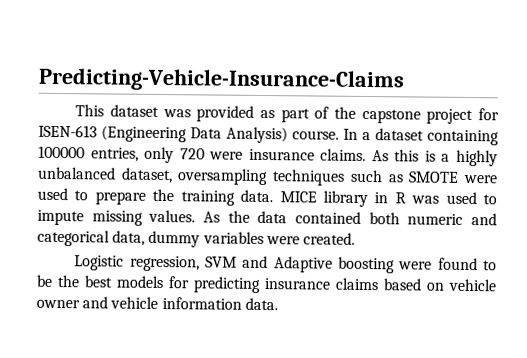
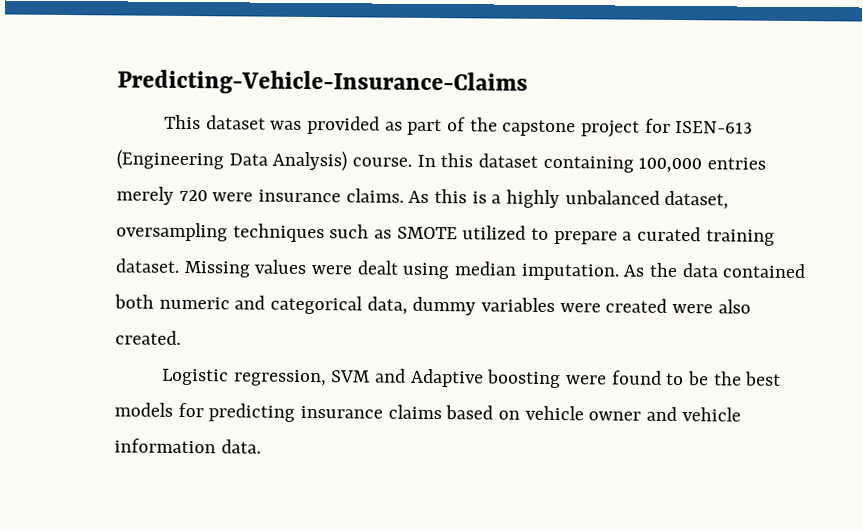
- In a dataset containing 100000 entries, only 720 were insurance claims.
+ In this dataset containing 100,000 entries merely 720 were insurance claims.
- As this is a highly unbalanced dataset, oversampling techniques such as SMOTE were used to prepare the training data. MICE library in R was used to impute missing values.
+ As this is a highly unbalanced dataset, oversampling techniques such as SMOTE utilized to prepare a curated training dataset. Missing values were dealt using median imputation.
- As the data contained both numeric and categorical data, dummy variables were created.
+ As the data contained both numeric and categorical data, dummy variables were created were also created.

